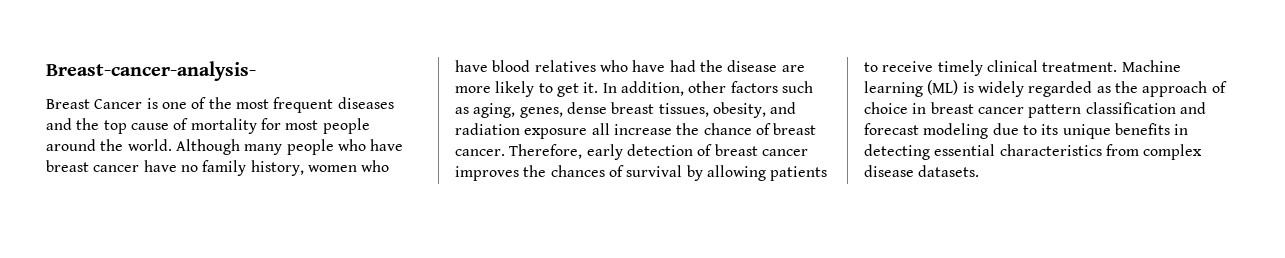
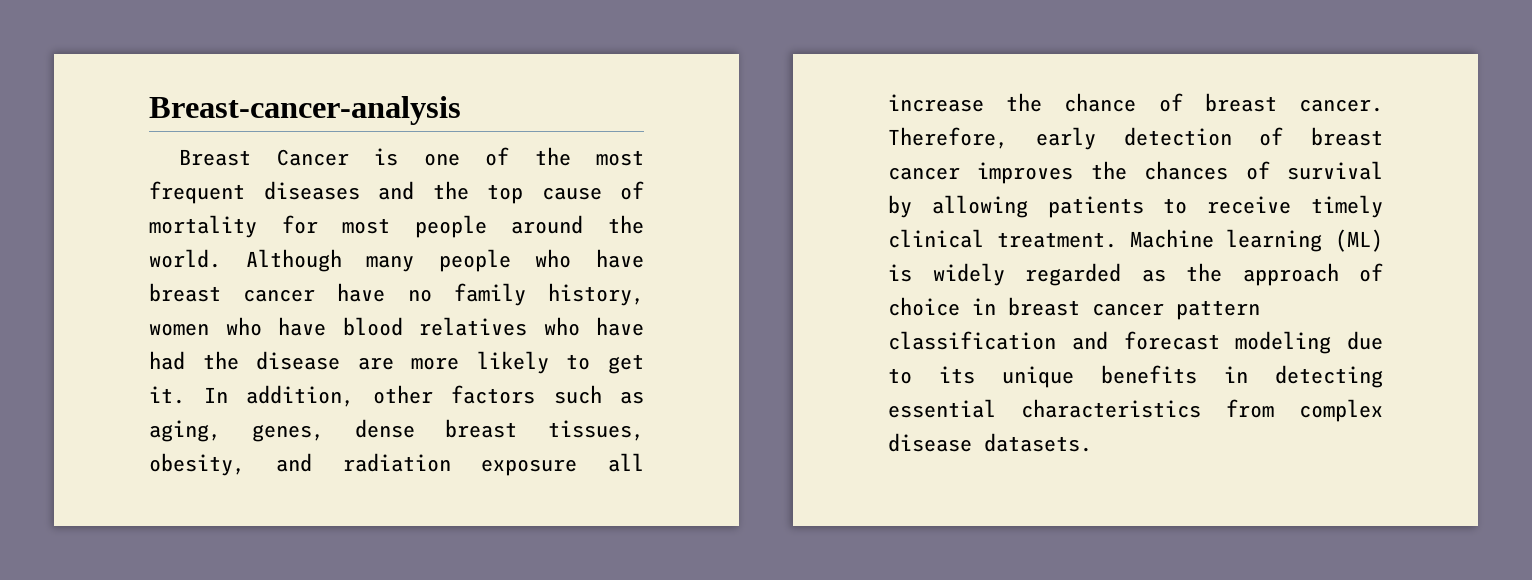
- Breast-cancer-analysis-
+ Breast-cancer-analysis

